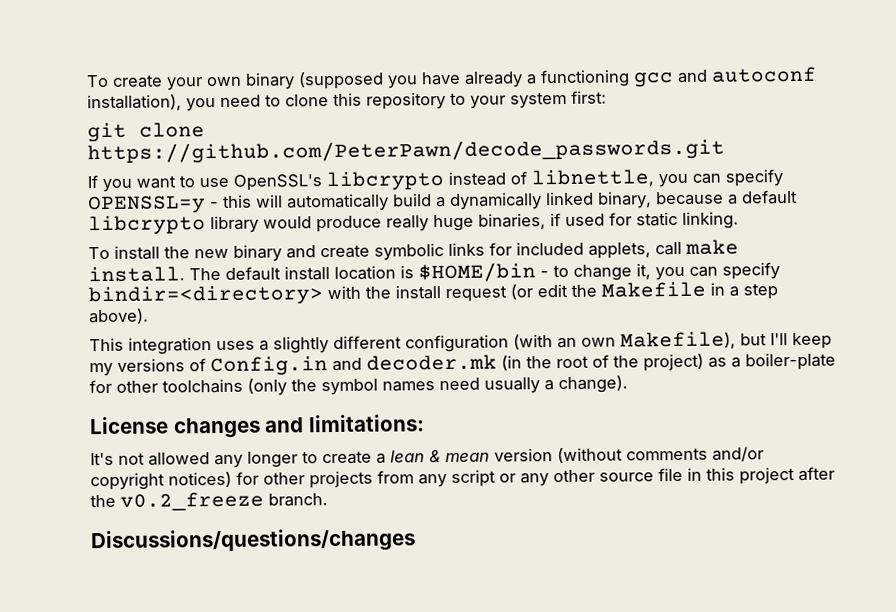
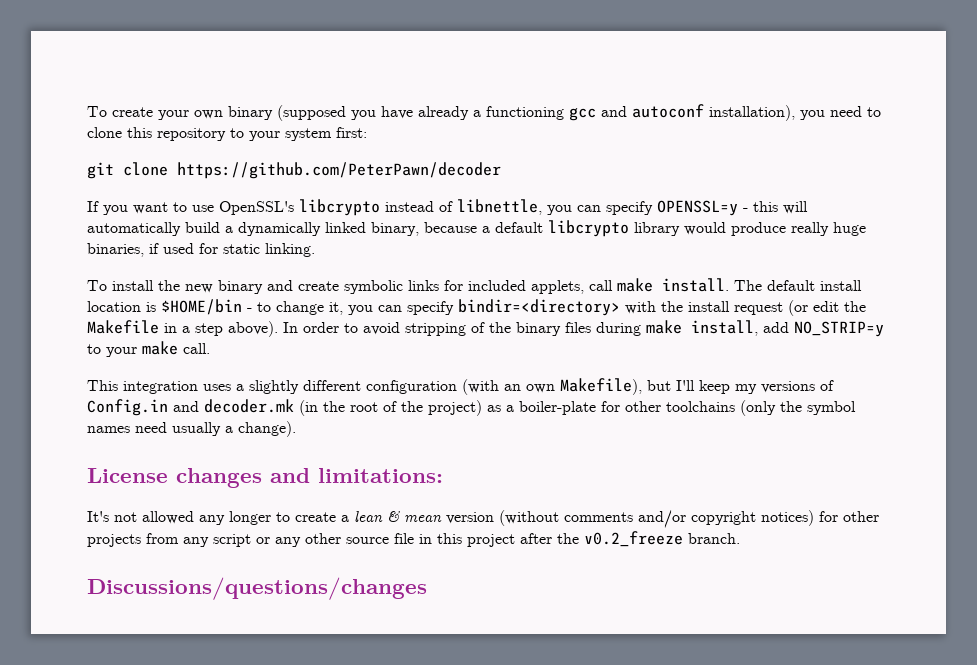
- git clone https://github.com/PeterPawn/decode_passwords.git
+ git clone https://github.com/PeterPawn/decoder
+ In order to avoid stripping of the binary files during make install, add NO_STRIP=y to your make call.

